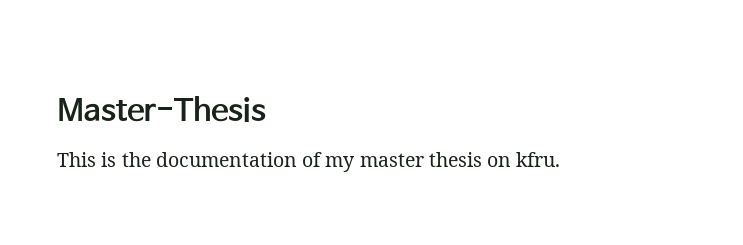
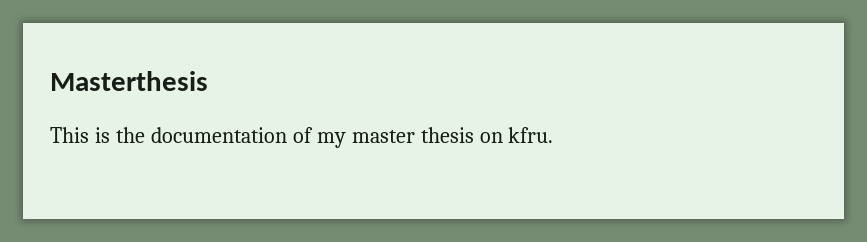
- Master-Thesis
+ Masterthesis

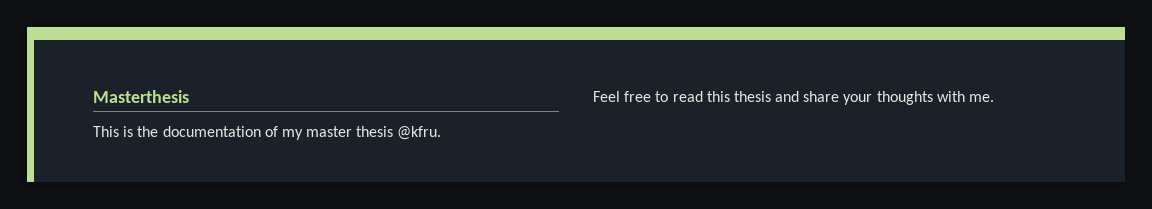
- This is the documentation of my master thesis on kfru.
+ This is the documentation of my master thesis @kfru.
+ Feel free to read this thesis and share your thoughts with me.

